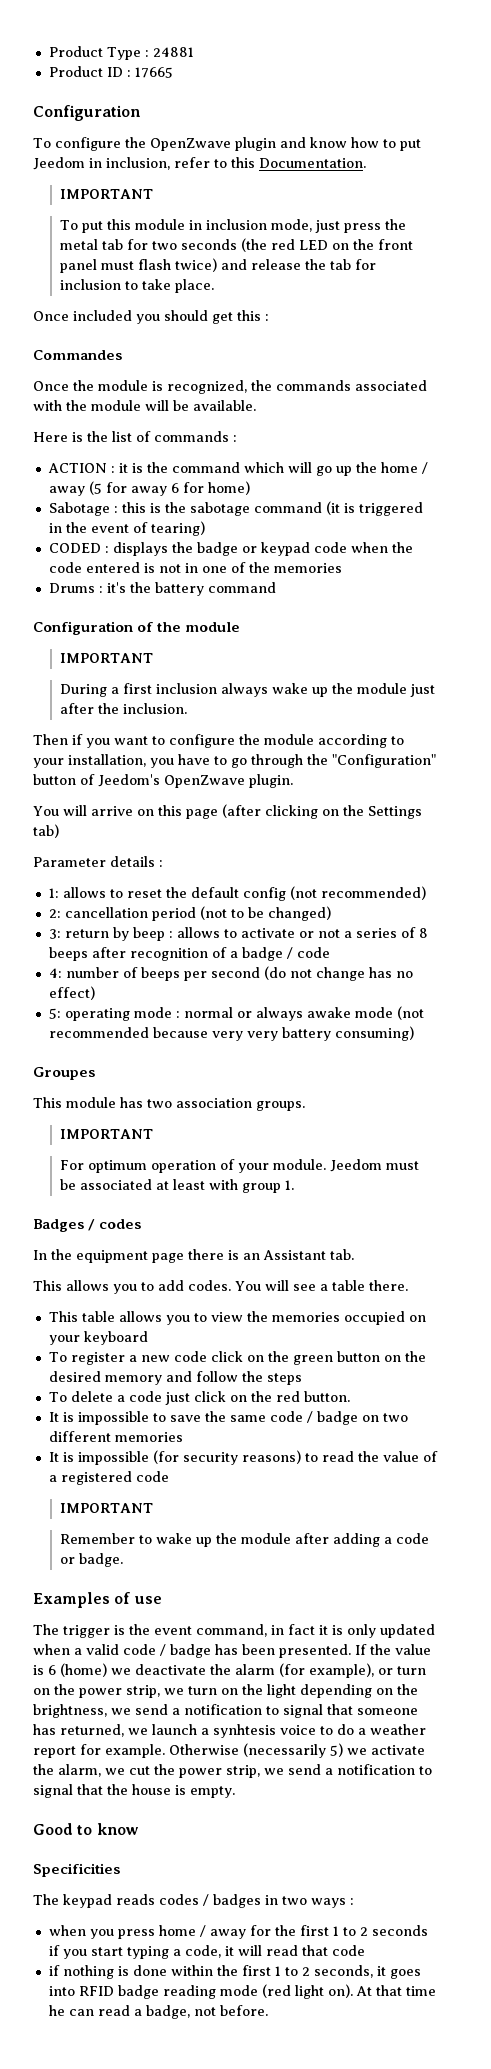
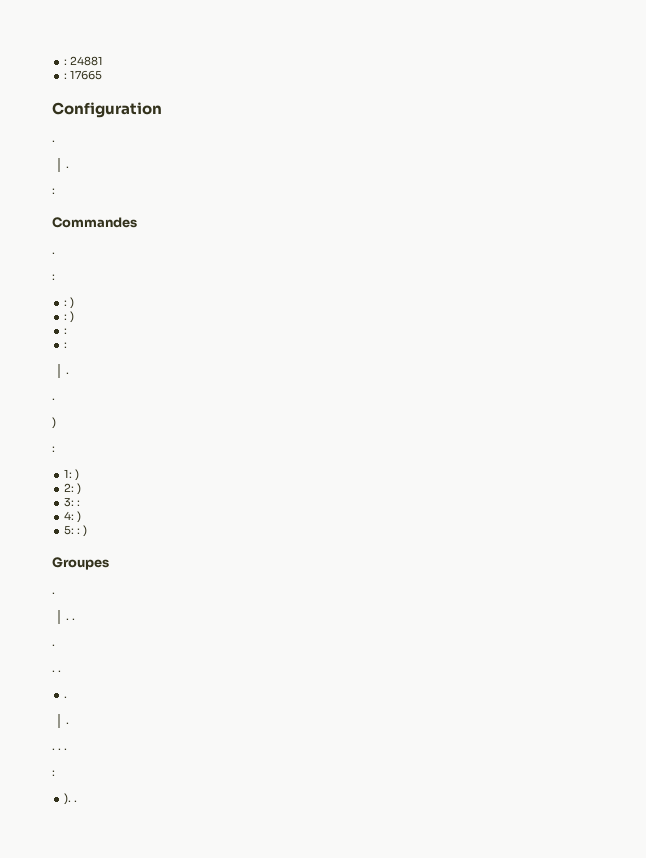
- Product Type : 24881
+ : 24881
- Product ID : 17665
+ : 17665
  Configuration
- To configure the OpenZwave plugin and know how to put Jeedom in inclusion, refer to this Documentation.
- IMPORTANT
- To put this module in inclusion mode, just press the metal tab for two seconds (the red LED on the front panel must flash twice) and release the tab for inclusion to take place.
- Once included you should get this :
+ .
+ .
+ :
  Commandes
- Once the module is recognized, the commands associated with the module will be available.
- Here is the list of commands :
- ACTION : it is the command which will go up the home / away (5 for away 6 for home)
- Sabotage : this is the sabotage command (it is triggered in the event of tearing)
- CODED : displays the badge or keypad code when the code entered is not in one of the memories
- Drums : it's the battery command
- Configuration of the module
- IMPORTANT
- During a first inclusion always wake up the module just after the inclusion.
- Then if you want to configure the module according to your installation, you have to go through the "Configuration" button of Jeedom's OpenZwave plugin.
- You will arrive on this page (after clicking on the Settings tab)
- Parameter details :
- 1: allows to reset the default config (not recommended)
- 2: cancellation period (not to be changed)
- 3: return by beep : allows to activate or not a series of 8 beeps after recognition of a badge / code
- 4: number of beeps per second (do not change has no effect)
- 5: operating mode : normal or always awake mode (not recommended because very very battery consuming)
+ .
+ :
+ : )
+ : )
+ :
+ :
+ .
+ .
+ )
+ :
+ 1: )
+ 2: )
+ 3: :
+ 4: )
+ 5: : )
  Groupes
- This module has two association groups.
- IMPORTANT
- For optimum operation of your module. Jeedom must be associated at least with group 1.
- Badges / codes
- In the equipment page there is an Assistant tab.
- This allows you to add codes. You will see a table there.
- This table allows you to view the memories occupied on your keyboard
- To register a new code click on the green button on the desired memory and follow the steps
- To delete a code just click on the red button.
- It is impossible to save the same code / badge on two different memories
- It is impossible (for security reasons) to read the value of a registered code
- IMPORTANT
- Remember to wake up the module after adding a code or badge.
- Examples of use
- The trigger is the event command, in fact it is only updated when a valid code / badge has been presented. If the value is 6 (home) we deactivate the alarm (for example), or turn on the power strip, we turn on the light depending on the brightness, we send a notification to signal that someone has returned, we launch a synhtesis voice to do a weather report for example. Otherwise (necessarily 5) we activate the alarm, we cut the power strip, we send a notification to signal that the house is empty.
- Good to know
- Specificities
- The keypad reads codes / badges in two ways :
- when you press home / away for the first 1 to 2 seconds if you start typing a code, it will read that code
- if nothing is done within the first 1 to 2 seconds, it goes into RFID badge reading mode (red light on). At that time he can read a badge, not before.
+ .
+ . .
+ .
+ . .
+ .
+ .
+ . . .
+ :
+ ). .

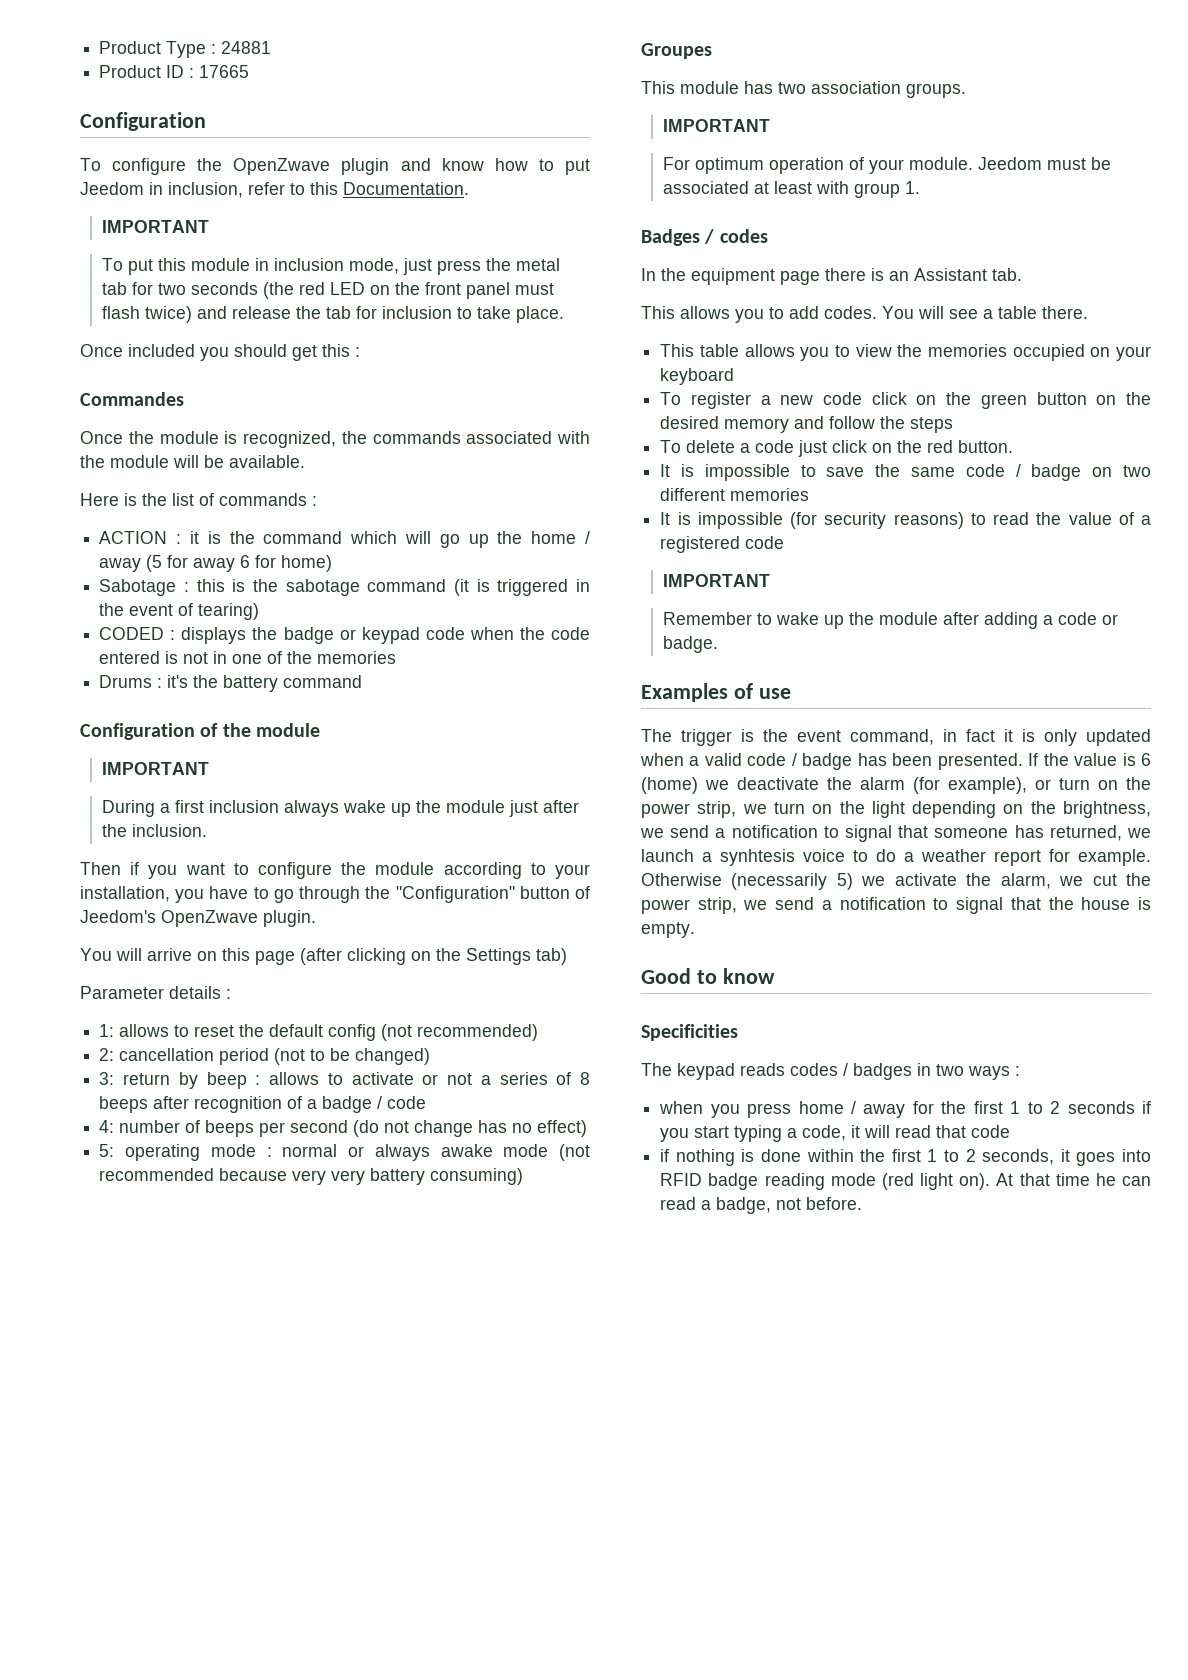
- : 24881
+ Product Type : 24881
- : 17665
+ Product ID : 17665
  Configuration
- .
- .
- :
+ To configure the OpenZwave plugin and know how to put Jeedom in inclusion, refer to this Documentation.
+ IMPORTANT
+ To put this module in inclusion mode, just press the metal tab for two seconds (the red LED on the front panel must flash twice) and release the tab for inclusion to take place.
+ Once included you should get this :
  Commandes
- .
- :
- : )
- : )
- :
- :
- .
- .
- )
- :
- 1: )
- 2: )
- 3: :
- 4: )
- 5: : )
+ Once the module is recognized, the commands associated with the module will be available.
+ Here is the list of commands :
+ ACTION : it is the command which will go up the home / away (5 for away 6 for home)
+ Sabotage : this is the sabotage command (it is triggered in the event of tearing)
+ CODED : displays the badge or keypad code when the code entered is not in one of the memories
+ Drums : it's the battery command
+ Configuration of the module
+ IMPORTANT
+ During a first inclusion always wake up the module just after the inclusion.
+ Then if you want to configure the module according to your installation, you have to go through the "Configuration" button of Jeedom's OpenZwave plugin.
+ You will arrive on this page (after clicking on the Settings tab)
+ Parameter details :
+ 1: allows to reset the default config (not recommended)
+ 2: cancellation period (not to be changed)
+ 3: return by beep : allows to activate or not a series of 8 beeps after recognition of a badge / code
+ 4: number of beeps per second (do not change has no effect)
+ 5: operating mode : normal or always awake mode (not recommended because very very battery consuming)
  Groupes
- .
- . .
- .
- . .
- .
- .
- . . .
- :
- ). .
+ This module has two association groups.
+ IMPORTANT
+ For optimum operation of your module. Jeedom must be associated at least with group 1.
+ Badges / codes
+ In the equipment page there is an Assistant tab.
+ This allows you to add codes. You will see a table there.
+ This table allows you to view the memories occupied on your keyboard
+ To register a new code click on the green button on the desired memory and follow the steps
+ To delete a code just click on the red button.
+ It is impossible to save the same code / badge on two different memories
+ It is impossible (for security reasons) to read the value of a registered code
+ IMPORTANT
+ Remember to wake up the module after adding a code or badge.
+ Examples of use
+ The trigger is the event command, in fact it is only updated when a valid code / badge has been presented. If the value is 6 (home) we deactivate the alarm (for example), or turn on the power strip, we turn on the light depending on the brightness, we send a notification to signal that someone has returned, we launch a synhtesis voice to do a weather report for example. Otherwise (necessarily 5) we activate the alarm, we cut the power strip, we send a notification to signal that the house is empty.
+ Good to know
+ Specificities
+ The keypad reads codes / badges in two ways :
+ when you press home / away for the first 1 to 2 seconds if you start typing a code, it will read that code
+ if nothing is done within the first 1 to 2 seconds, it goes into RFID badge reading mode (red light on). At that time he can read a badge, not before.

